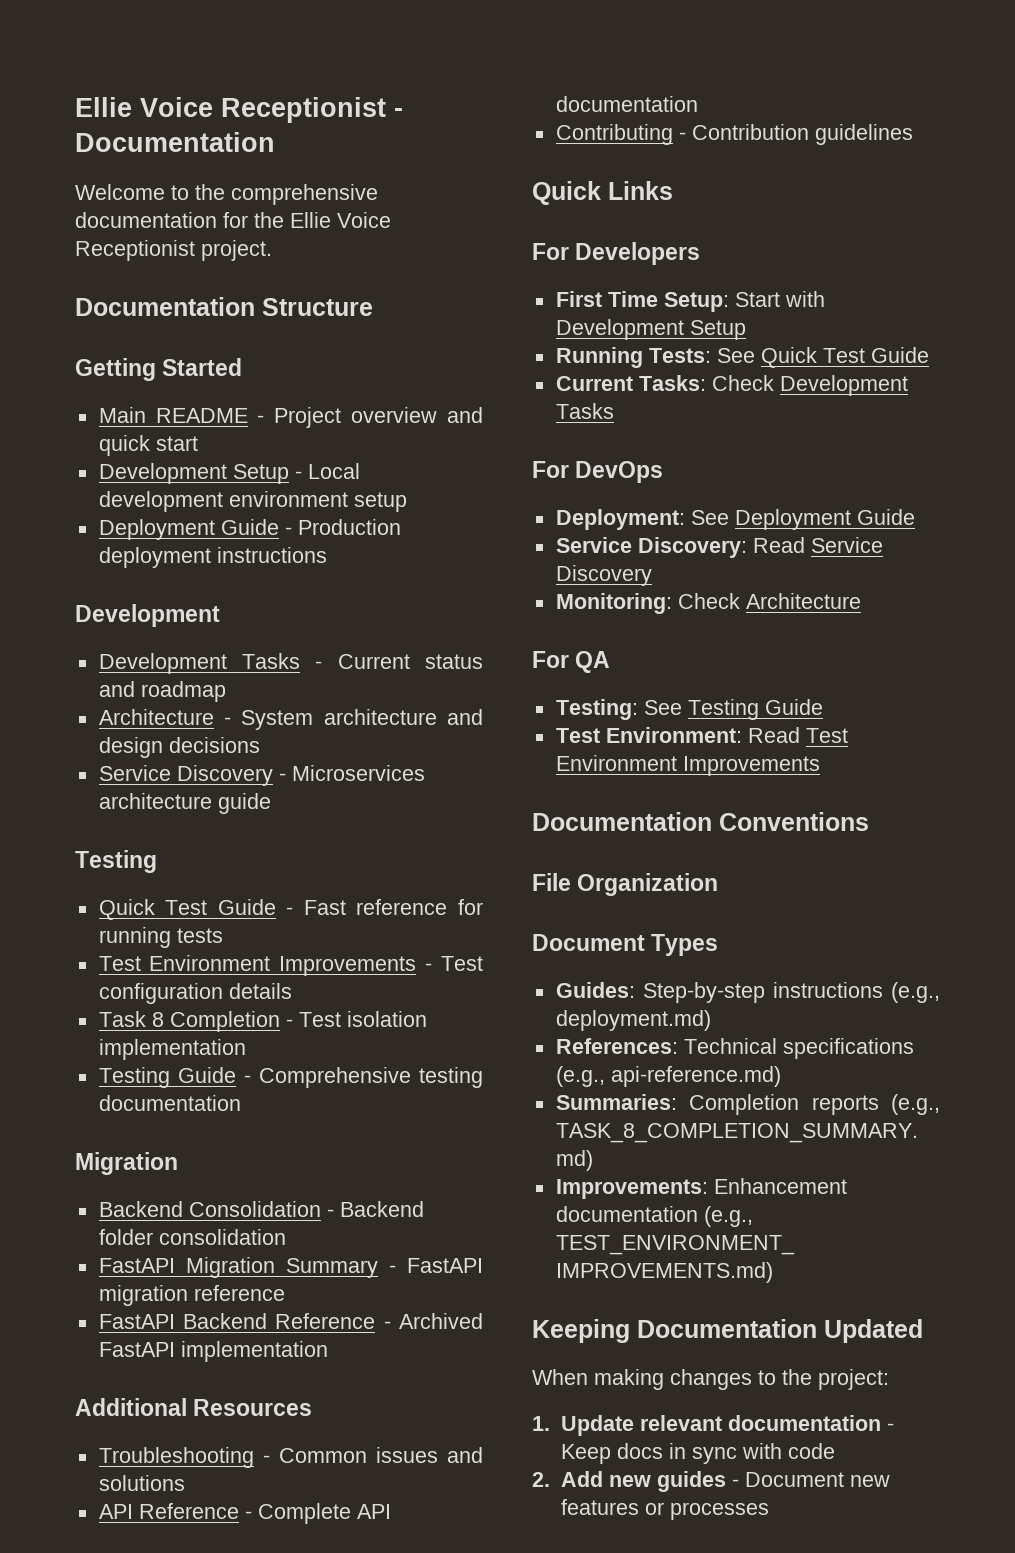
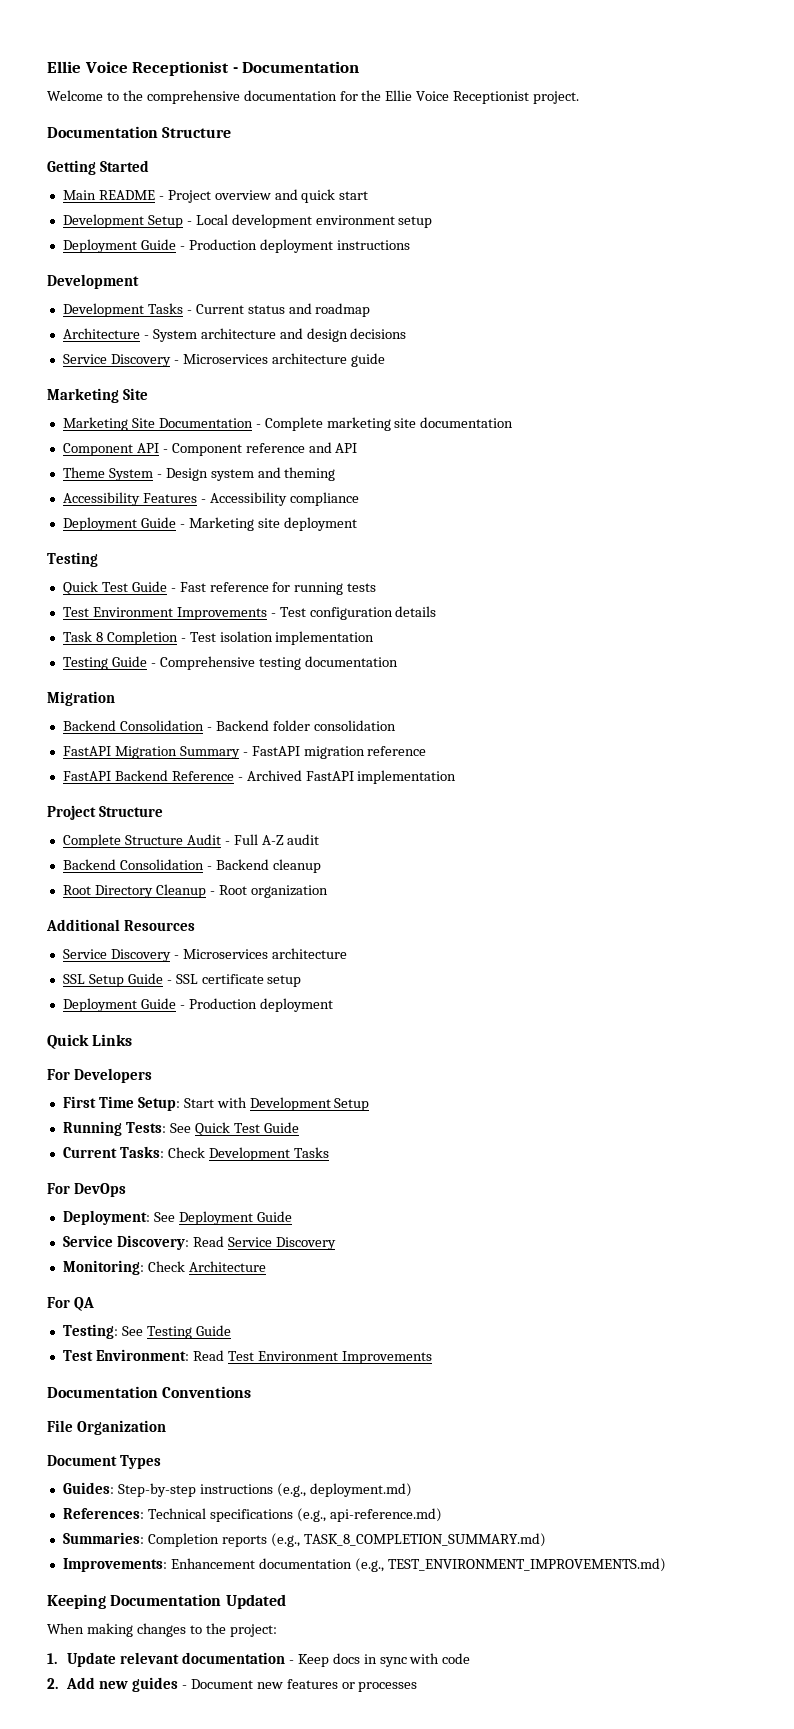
  Service Discovery - Microservices architecture guide
+ Marketing Site
+ Marketing Site Documentation - Complete marketing site documentation
+ Component API - Component reference and API
+ Theme System - Design system and theming
+ Accessibility Features - Accessibility compliance
+ Deployment Guide - Marketing site deployment
+ Project Structure
+ Complete Structure Audit - Full A-Z audit
+ Backend Consolidation - Backend cleanup
+ Root Directory Cleanup - Root organization
  Additional Resources
- Troubleshooting - Common issues and solutions
- API Reference - Complete API documentation
- Contributing - Contribution guidelines
+ Service Discovery - Microservices architecture
+ SSL Setup Guide - SSL certificate setup
+ Deployment Guide - Production deployment

